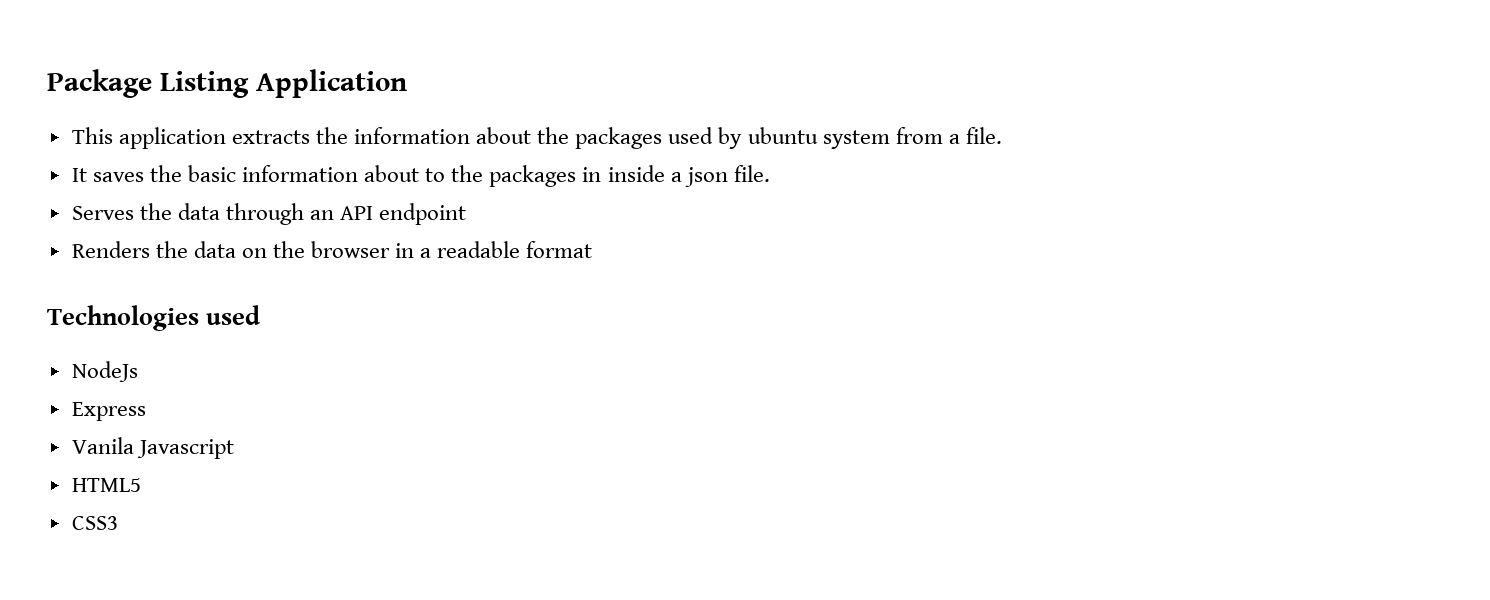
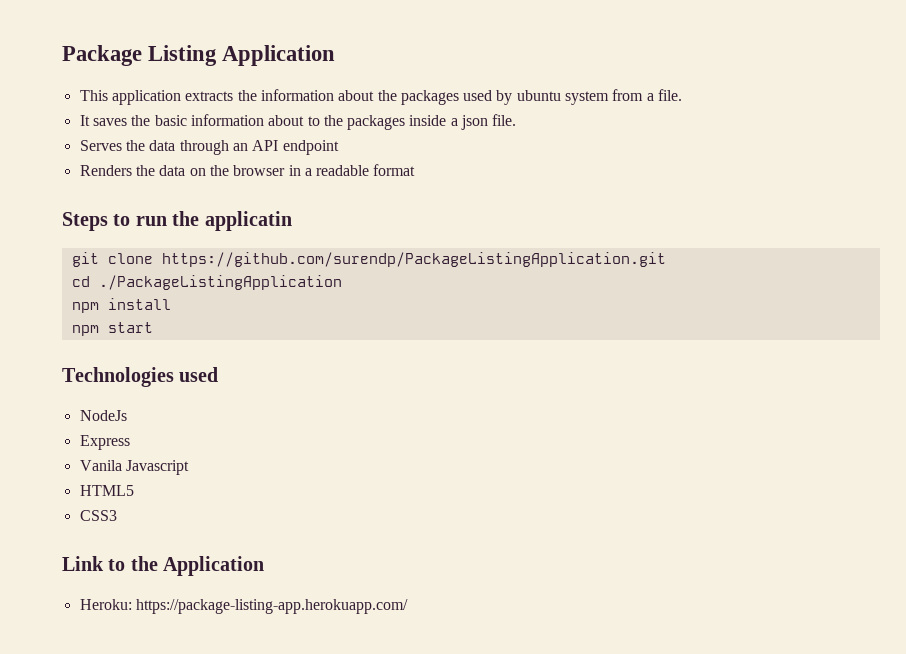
- It saves the basic information about to the packages in inside a json file.
+ It saves the basic information about to the packages inside a json file.
+ Steps to run the applicatin
+ git clone https://github.com/surendp/PackageListingApplication.git
+ cd ./PackageListingApplication
+ npm install
+ npm start
+ Link to the Application
+ Heroku: https://package-listing-app.herokuapp.com/

